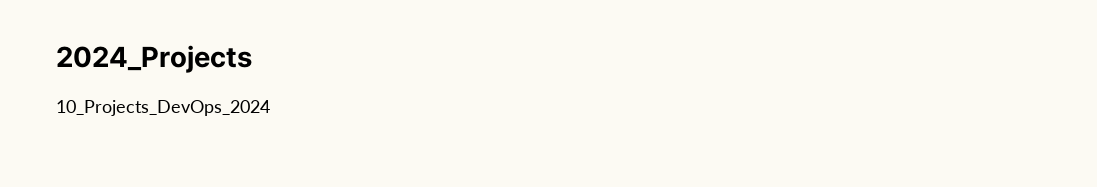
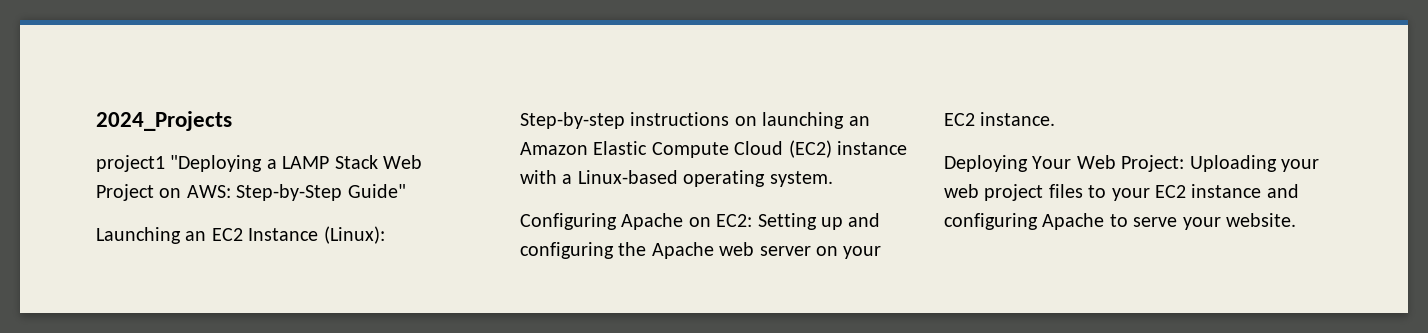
- 10_Projects_DevOps_2024
+ project1 "Deploying a LAMP Stack Web Project on AWS: Step-by-Step Guide"
+ Launching an EC2 Instance (Linux): Step-by-step instructions on launching an Amazon Elastic Compute Cloud (EC2) instance with a Linux-based operating system.
+ Configuring Apache on EC2: Setting up and configuring the Apache web server on your EC2 instance.
+ Deploying Your Web Project: Uploading your web project files to your EC2 instance and configuring Apache to serve your website.

